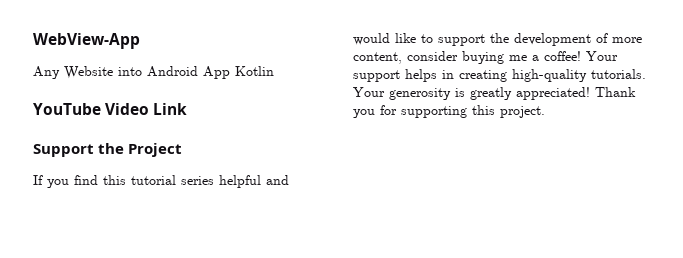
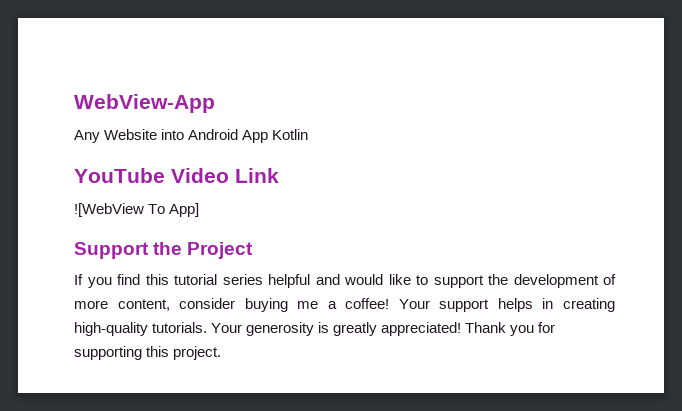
+ ![WebView To App]

